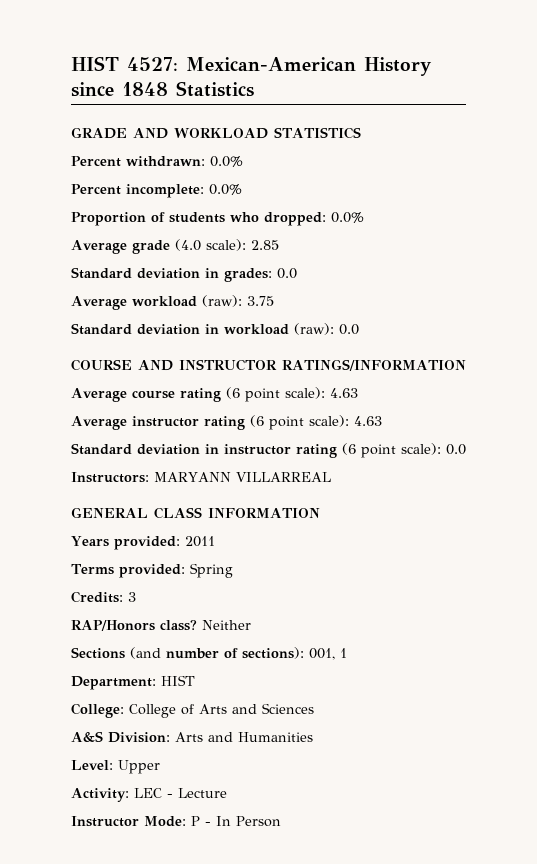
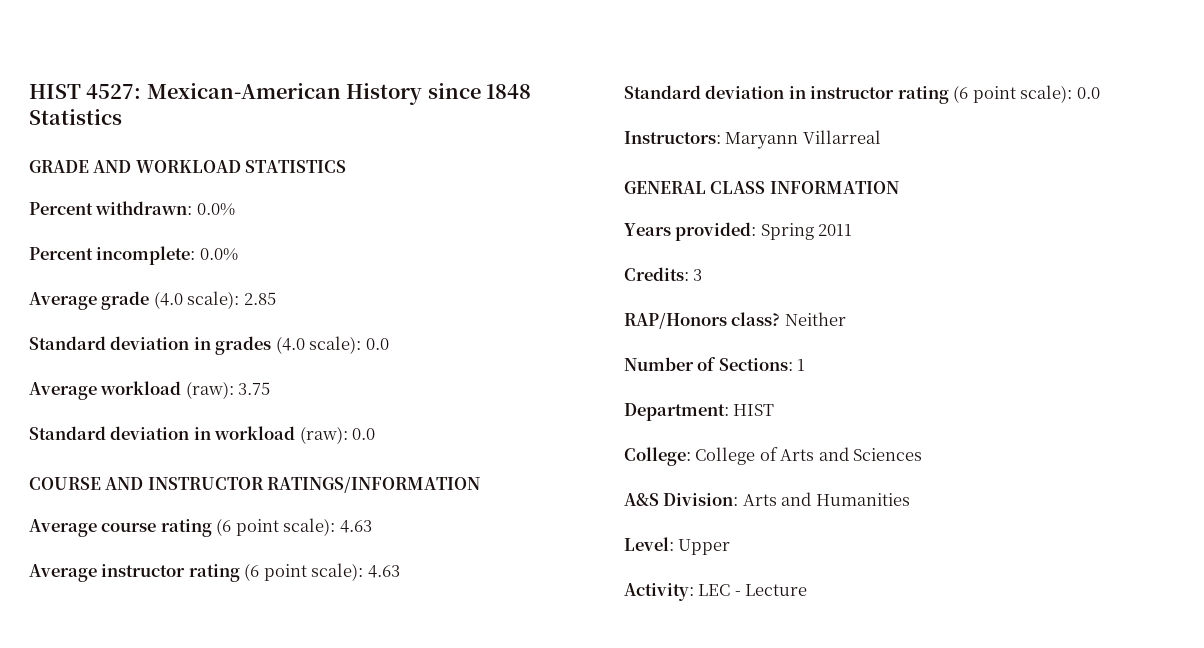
- Proportion of students who dropped: 0.0%
- Standard deviation in grades: 0.0
+ Standard deviation in grades (4.0 scale): 0.0
- Instructors: MARYANN VILLARREAL
+ Instructors: Maryann Villarreal
- Years provided: 2011
+ Years provided: Spring 2011
- Terms provided: Spring
- Sections (and number of sections): 001, 1
+ Number of Sections: 1
- Instructor Mode: P - In Person

